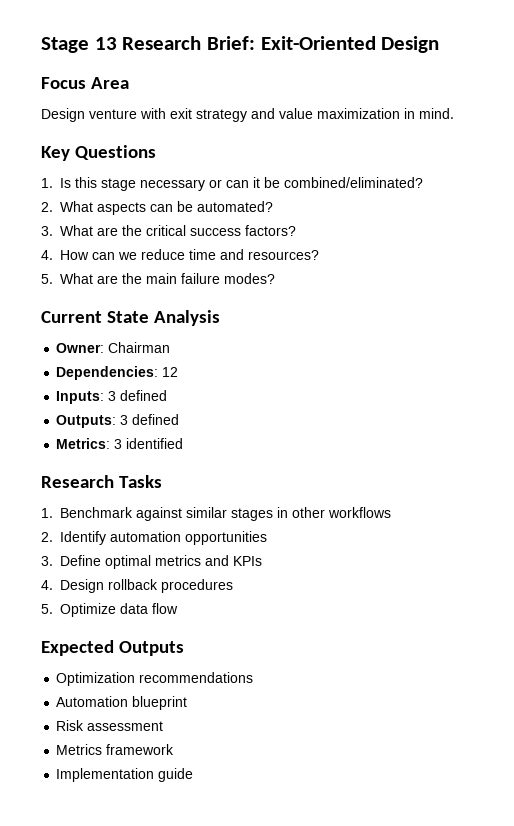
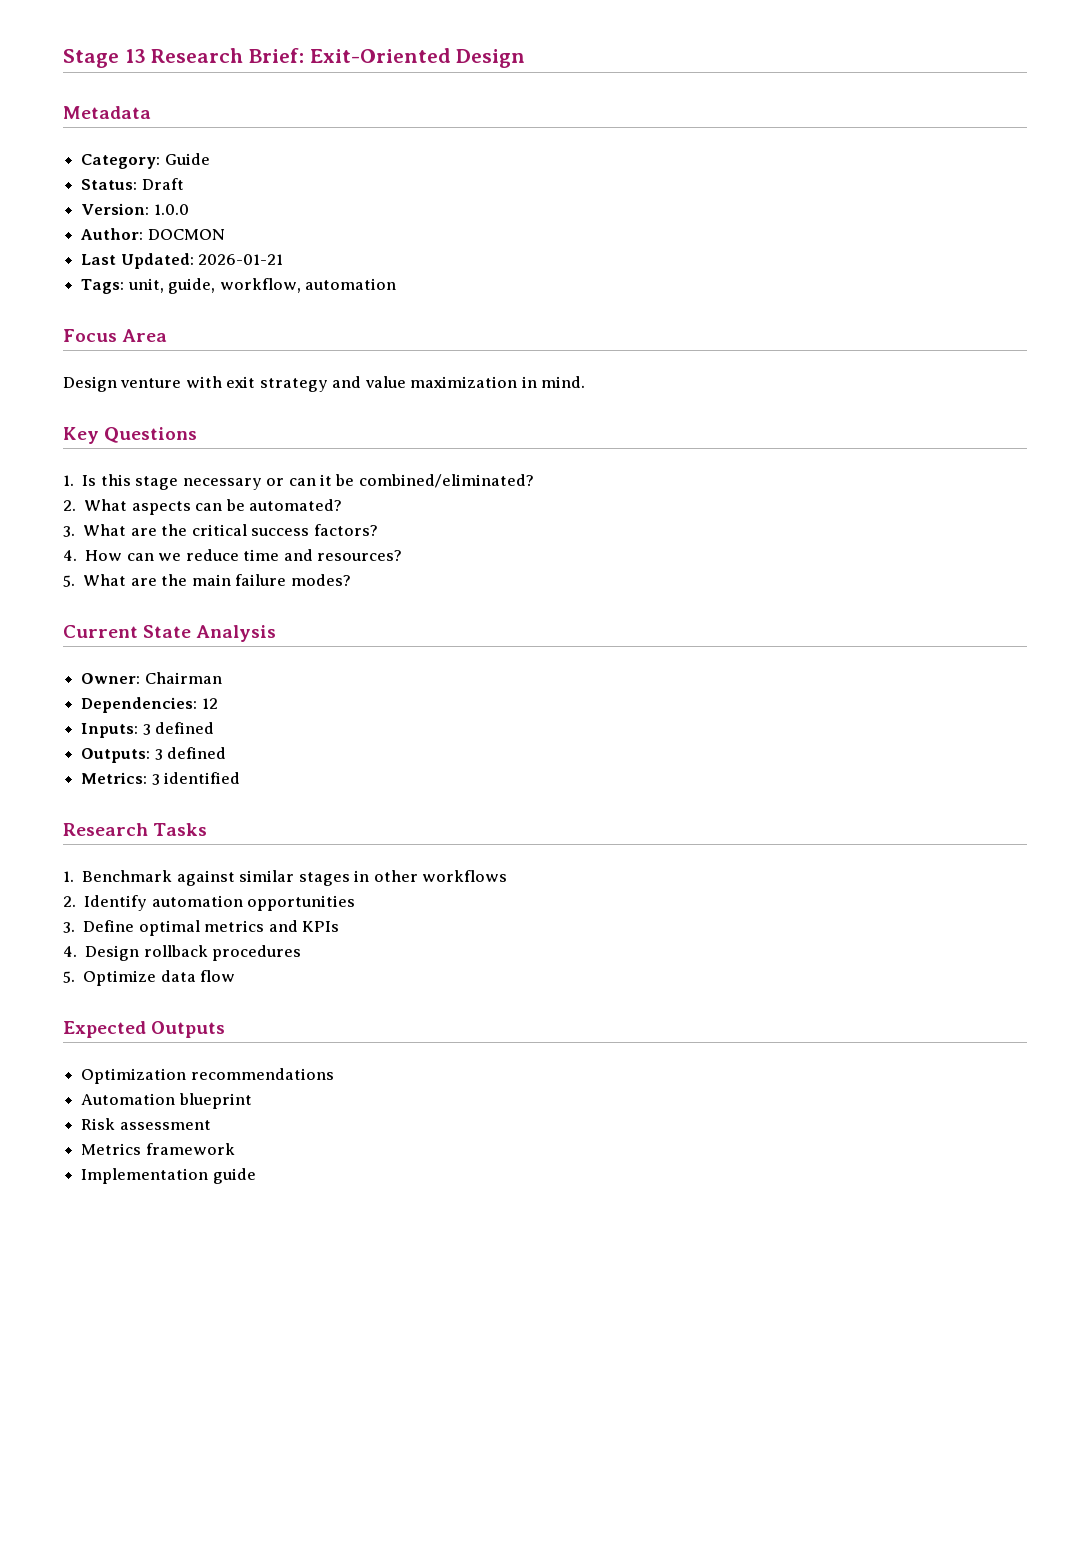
+ Metadata
+ Category: Guide
+ Status: Draft
+ Version: 1.0.0
+ Author: DOCMON
+ Last Updated: 2026-01-21
+ Tags: unit, guide, workflow, automation

